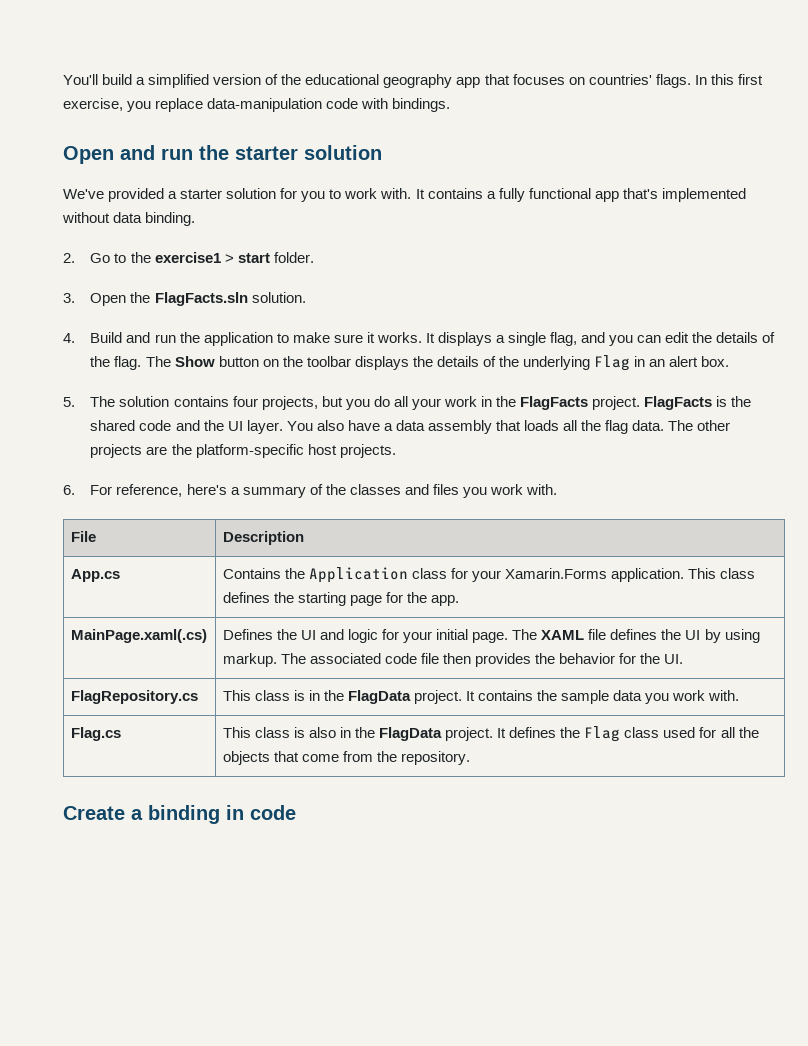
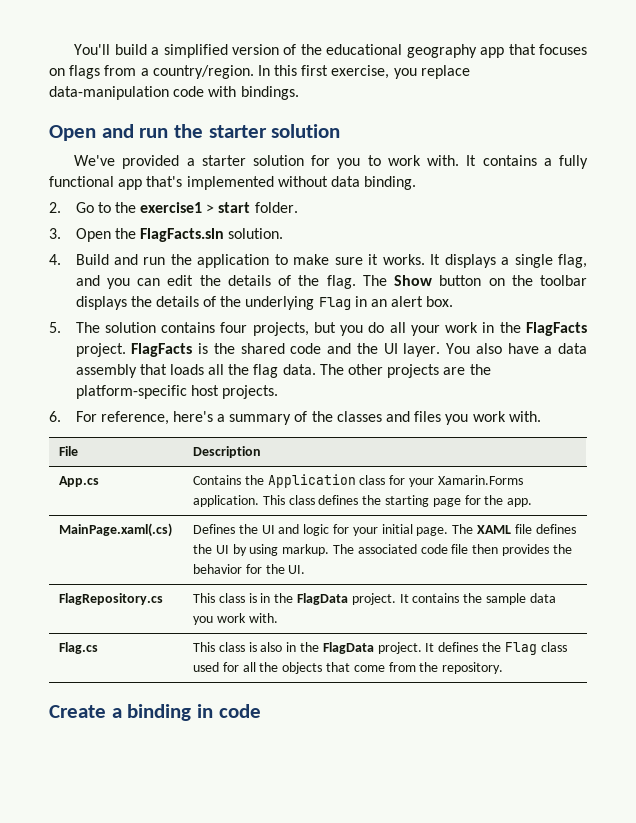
- You'll build a simplified version of the educational geography app that focuses on countries' flags.
+ You'll build a simplified version of the educational geography app that focuses on flags from a country/region.

